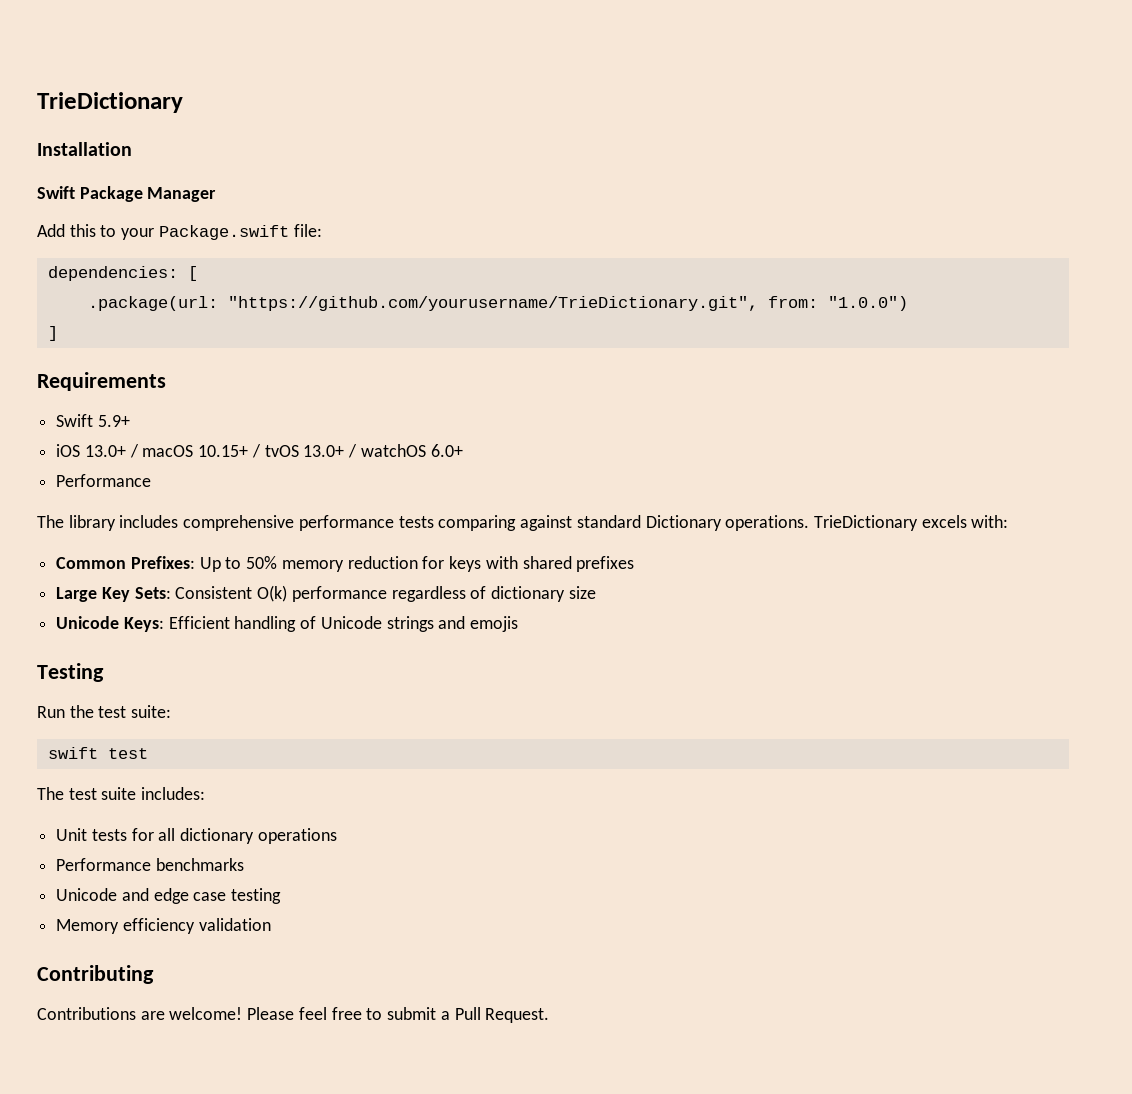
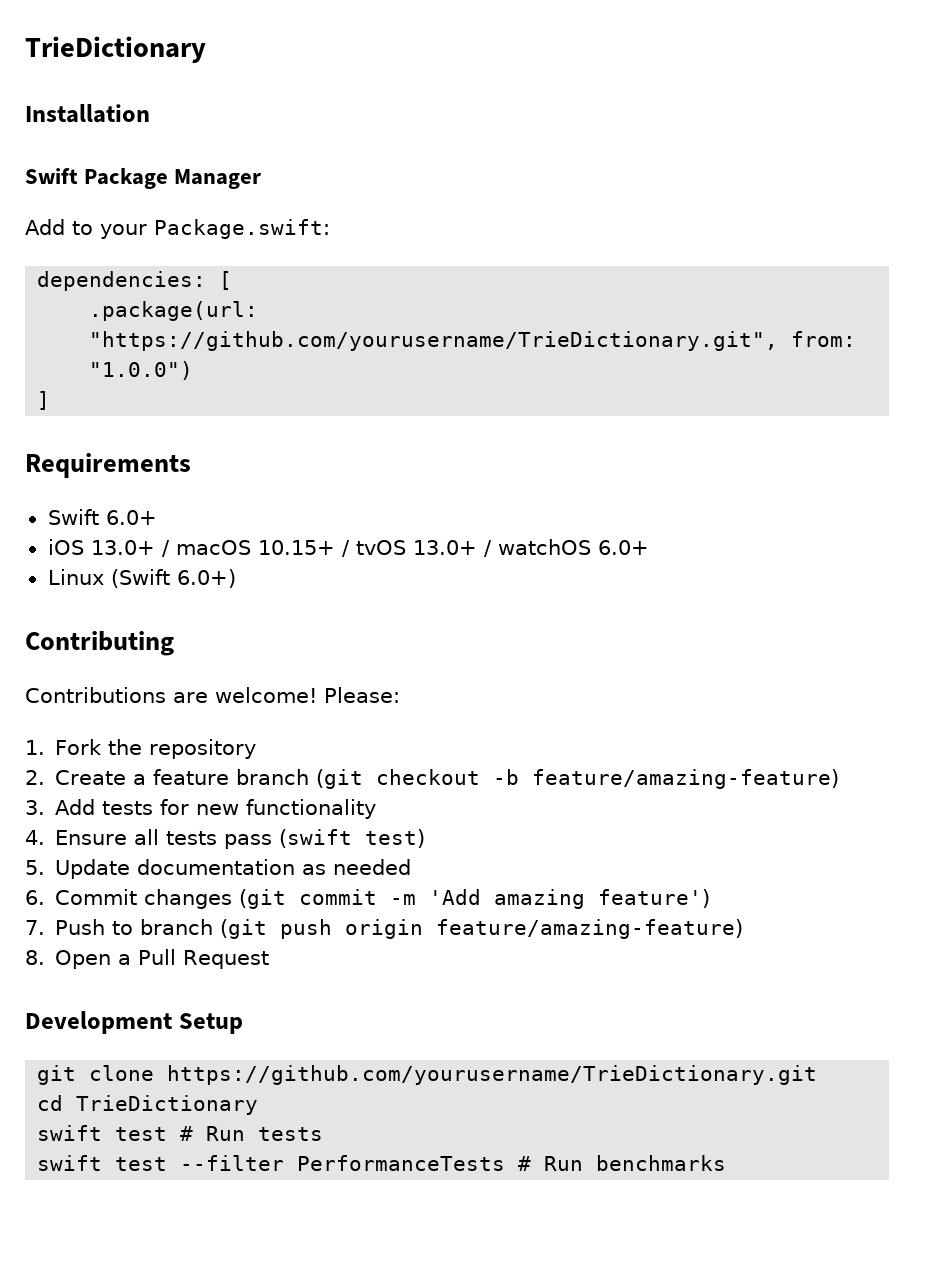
- Add this to your Package.swift file:
+ Add to your Package.swift:
- Swift 5.9+
+ Swift 6.0+
  iOS 13.0+ / macOS 10.15+ / tvOS 13.0+ / watchOS 6.0+
- Performance
- The library includes comprehensive performance tests comparing against standard Dictionary operations. TrieDictionary excels with:
- Common Prefixes: Up to 50% memory reduction for keys with shared prefixes
- Large Key Sets: Consistent O(k) performance regardless of dictionary size
- Unicode Keys: Efficient handling of Unicode strings and emojis
- Testing
- Run the test suite:
- swift test
- The test suite includes:
- Unit tests for all dictionary operations
- Performance benchmarks
- Unicode and edge case testing
- Memory efficiency validation
+ Linux (Swift 6.0+)
  Contributing
- Contributions are welcome! Please feel free to submit a Pull Request.
+ Contributions are welcome! Please:
+ 1. Fork the repository
+ 2. Create a feature branch (git checkout -b feature/amazing-feature)
+ 3. Add tests for new functionality
+ 4. Ensure all tests pass (swift test)
+ 5. Update documentation as needed
+ 6. Commit changes (git commit -m 'Add amazing feature')
+ 7. Push to branch (git push origin feature/amazing-feature)
+ 8. Open a Pull Request
+ Development Setup
+ git clone https://github.com/yourusername/TrieDictionary.git
+ cd TrieDictionary
+ swift test # Run tests
+ swift test --filter PerformanceTests # Run benchmarks

